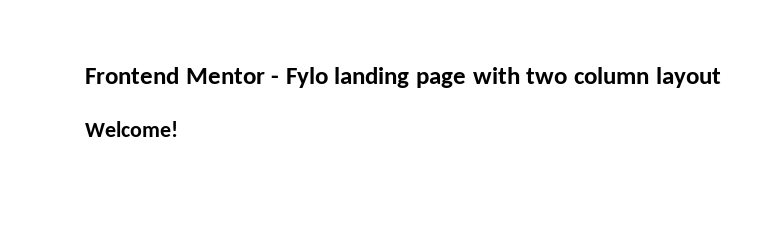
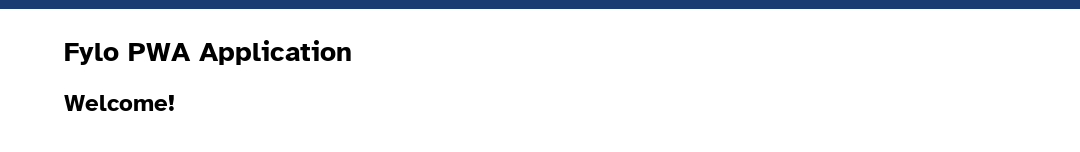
- Frontend Mentor - Fylo landing page with two column layout
+ Fylo PWA Application

